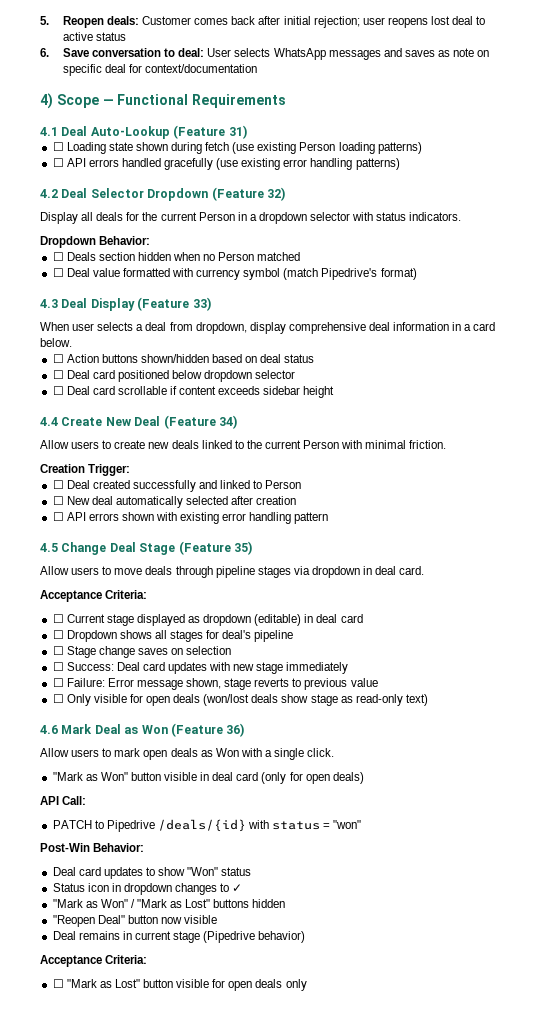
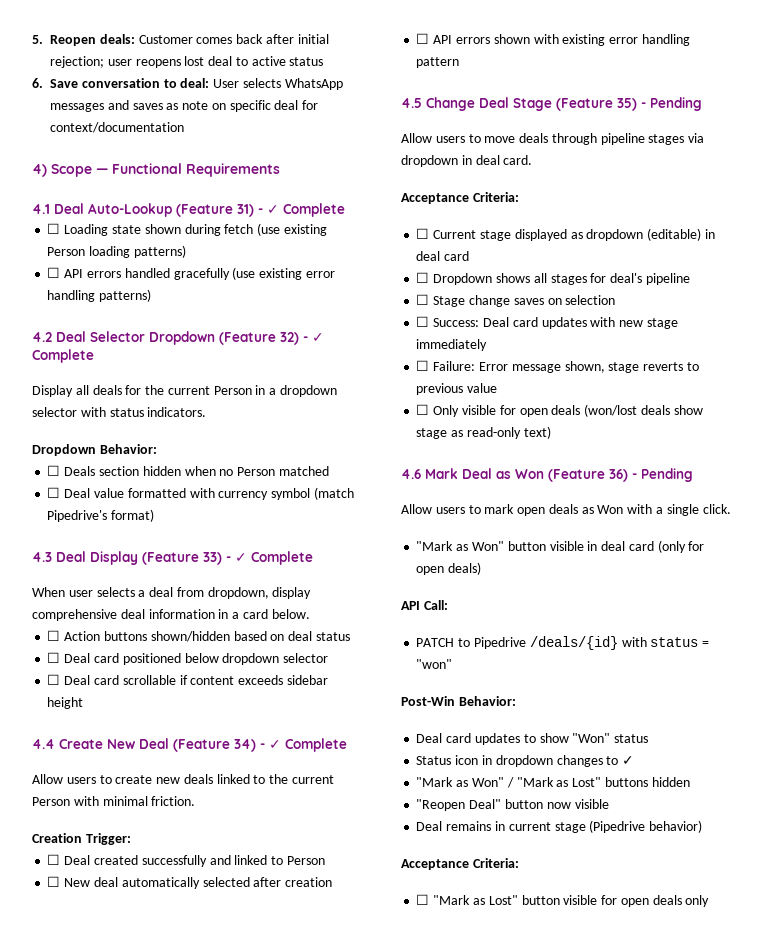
- 4.1 Deal Auto-Lookup (Feature 31)
+ 4.1 Deal Auto-Lookup (Feature 31) - ✓ Complete
- 4.2 Deal Selector Dropdown (Feature 32)
+ 4.2 Deal Selector Dropdown (Feature 32) - ✓ Complete
- 4.3 Deal Display (Feature 33)
+ 4.3 Deal Display (Feature 33) - ✓ Complete
- 4.4 Create New Deal (Feature 34)
+ 4.4 Create New Deal (Feature 34) - ✓ Complete
- 4.5 Change Deal Stage (Feature 35)
+ 4.5 Change Deal Stage (Feature 35) - Pending
- 4.6 Mark Deal as Won (Feature 36)
+ 4.6 Mark Deal as Won (Feature 36) - Pending

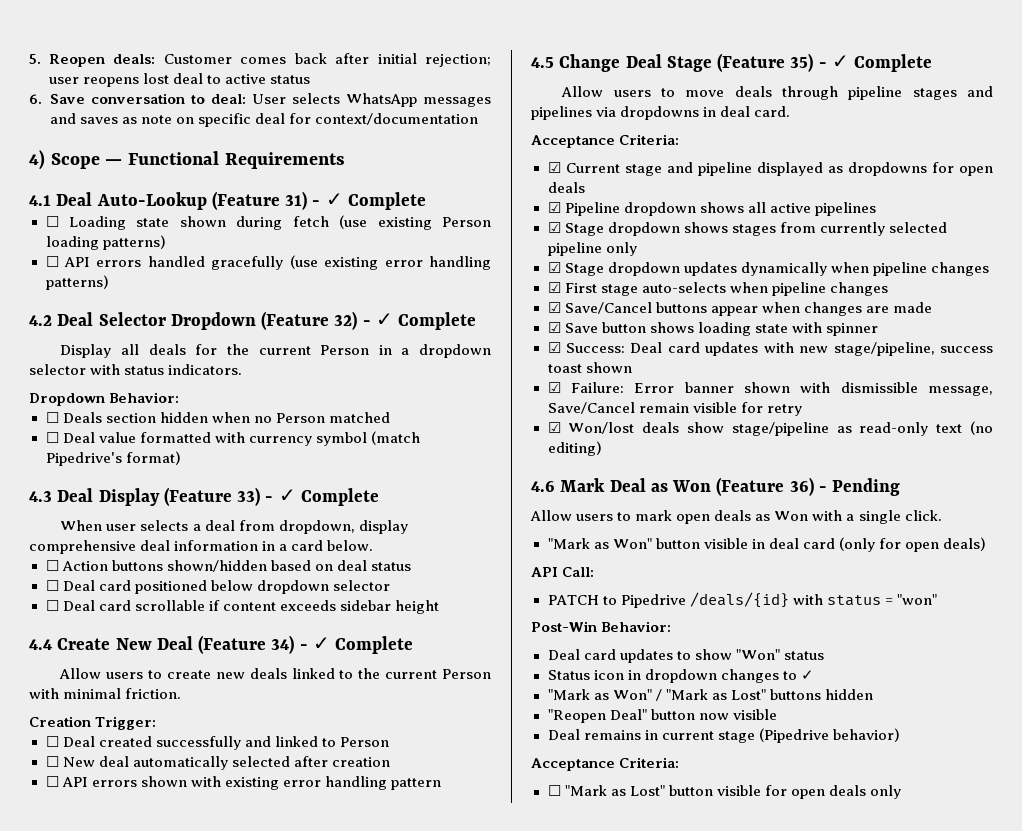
- 4.5 Change Deal Stage (Feature 35) - Pending
+ 4.5 Change Deal Stage (Feature 35) - ✓ Complete
- Allow users to move deals through pipeline stages via dropdown in deal card.
+ Allow users to move deals through pipeline stages and pipelines via dropdowns in deal card.
- ☐ Current stage displayed as dropdown (editable) in deal card
- ☐ Dropdown shows all stages for deal's pipeline
- ☐ Stage change saves on selection
- ☐ Success: Deal card updates with new stage immediately
- ☐ Failure: Error message shown, stage reverts to previous value
- ☐ Only visible for open deals (won/lost deals show stage as read-only text)
+ ☑ Current stage and pipeline displayed as dropdowns for open deals
+ ☑ Pipeline dropdown shows all active pipelines
+ ☑ Stage dropdown shows stages from currently selected pipeline only
+ ☑ Stage dropdown updates dynamically when pipeline changes
+ ☑ First stage auto-selects when pipeline changes
+ ☑ Save/Cancel buttons appear when changes are made
+ ☑ Save button shows loading state with spinner
+ ☑ Success: Deal card updates with new stage/pipeline, success toast shown
+ ☑ Failure: Error banner shown with dismissible message, Save/Cancel remain visible for retry
+ ☑ Won/lost deals show stage/pipeline as read-only text (no editing)

